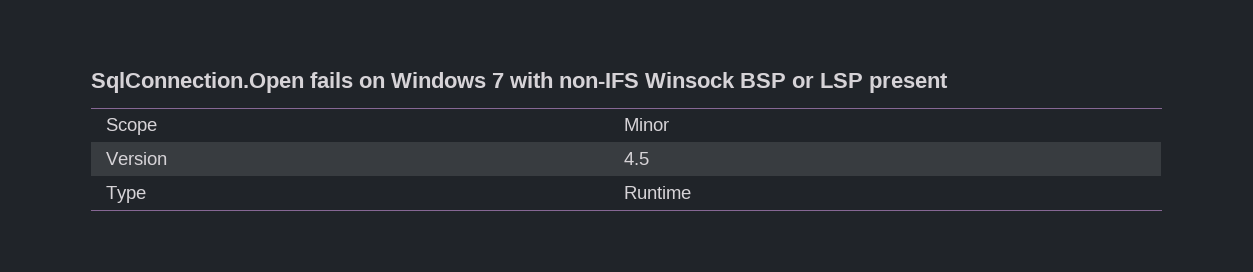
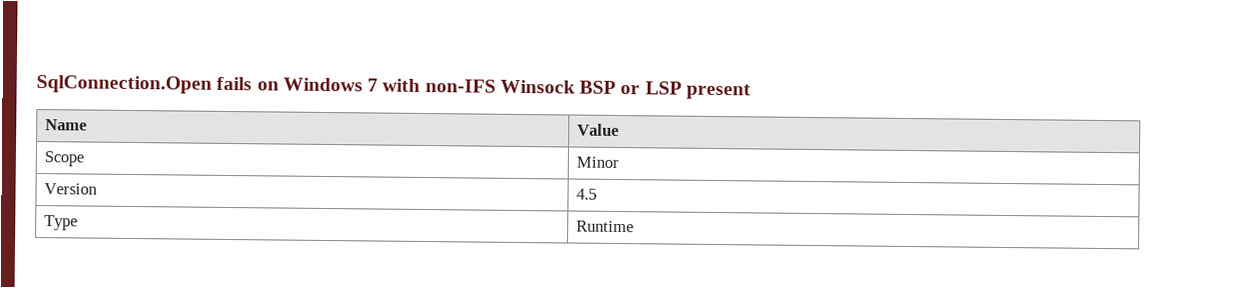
+ Name | Value

